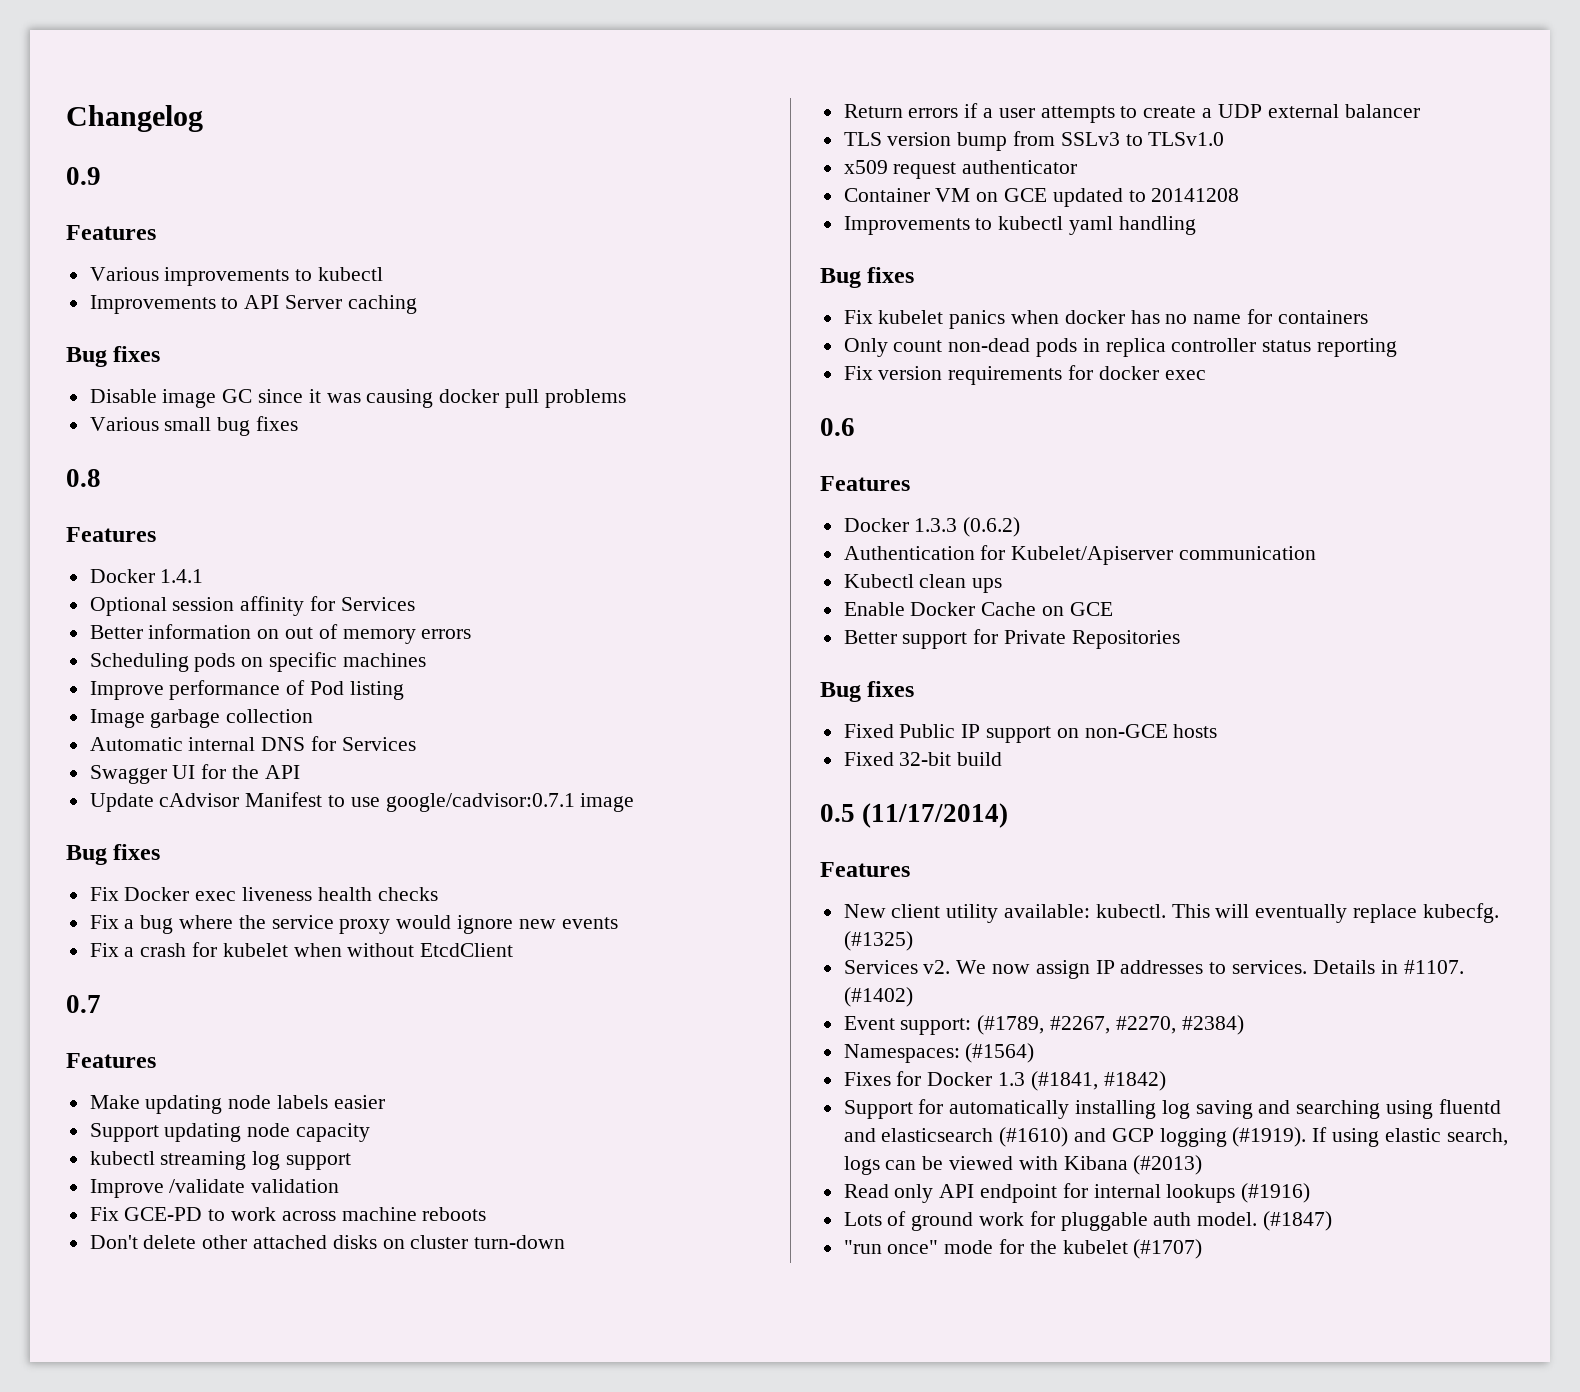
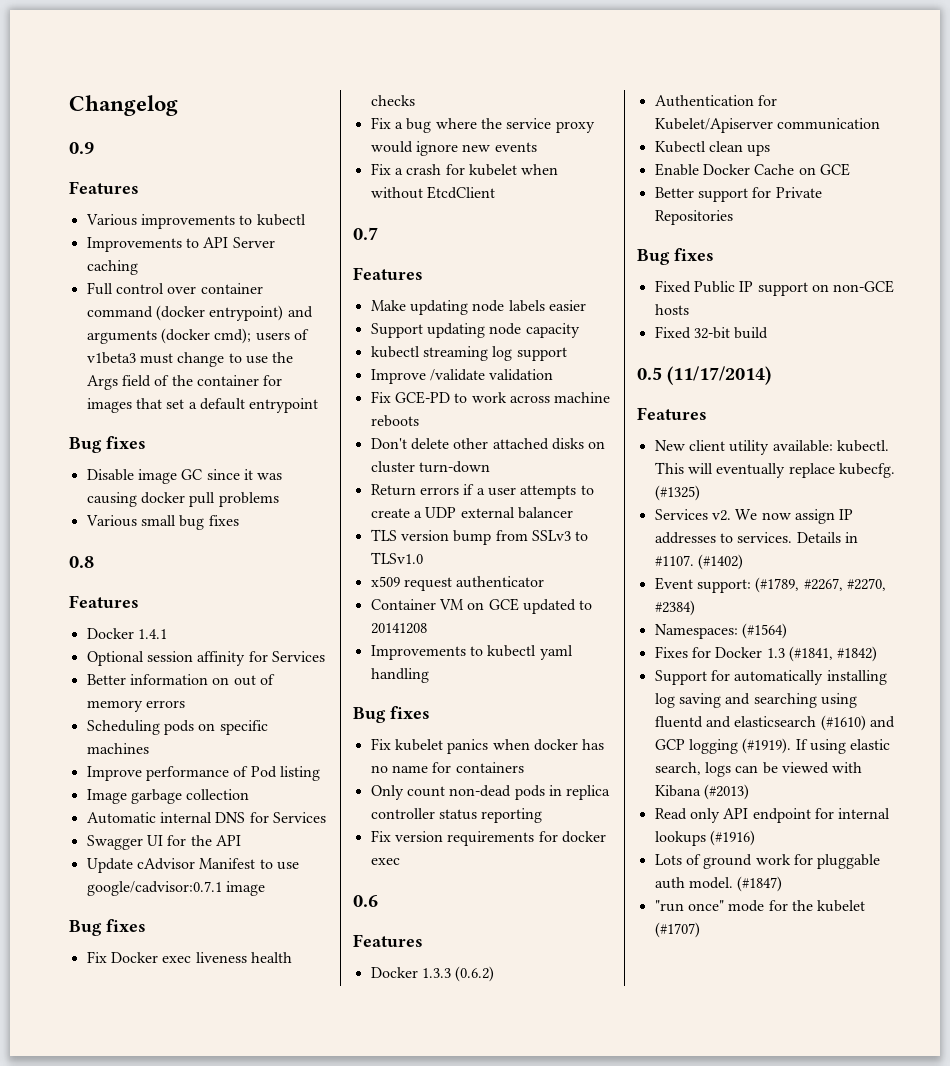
+ Full control over container command (docker entrypoint) and arguments (docker cmd); users of v1beta3 must change to use the Args field of the container for images that set a default entrypoint

